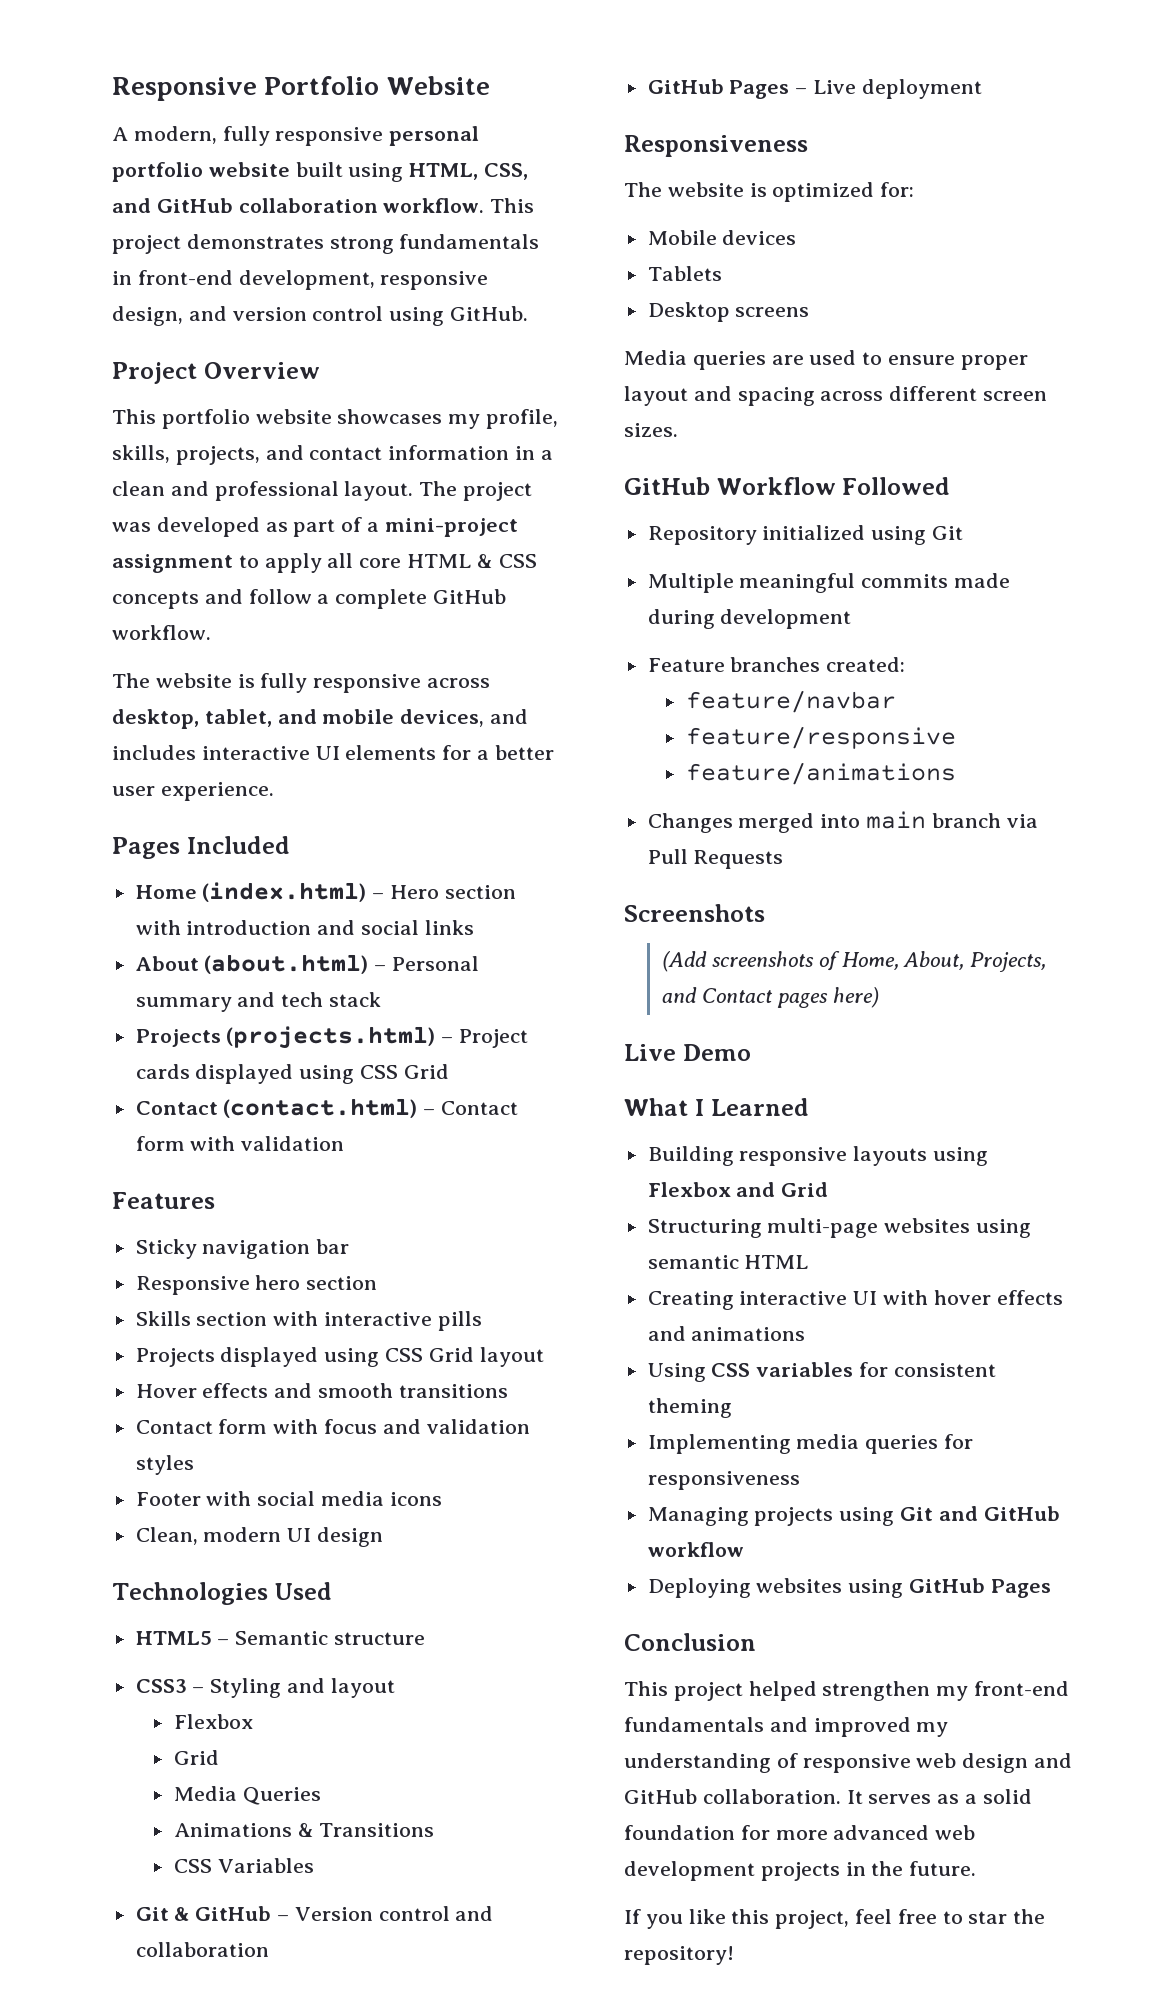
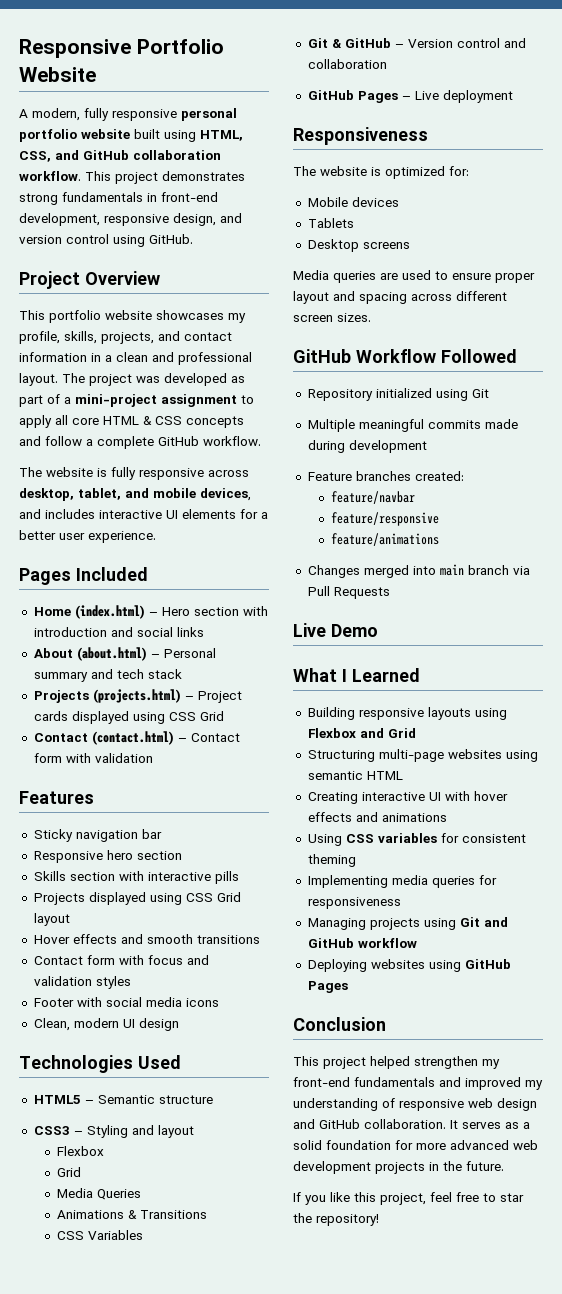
- Screenshots
- (Add screenshots of Home, About, Projects, and Contact pages here)

